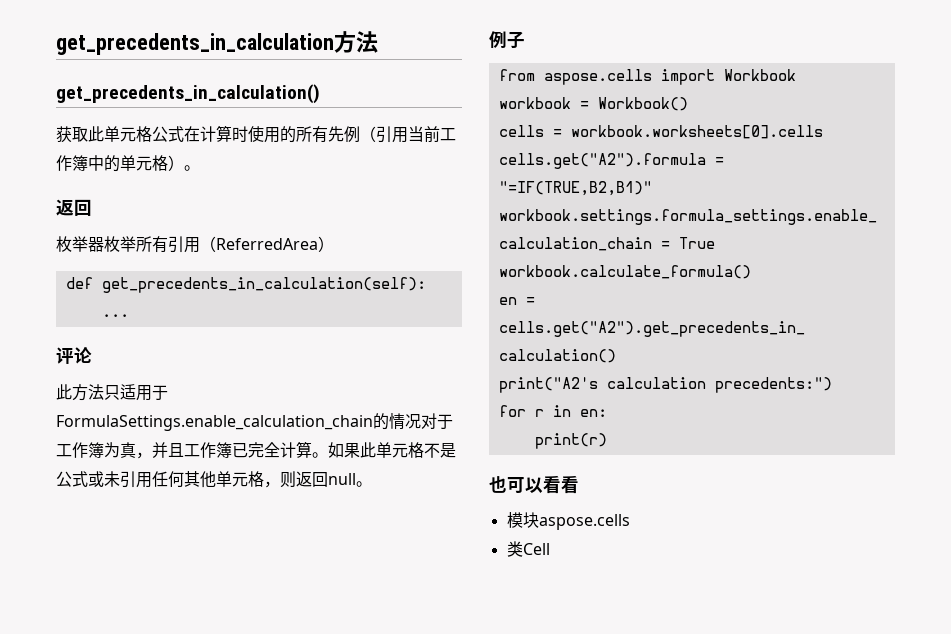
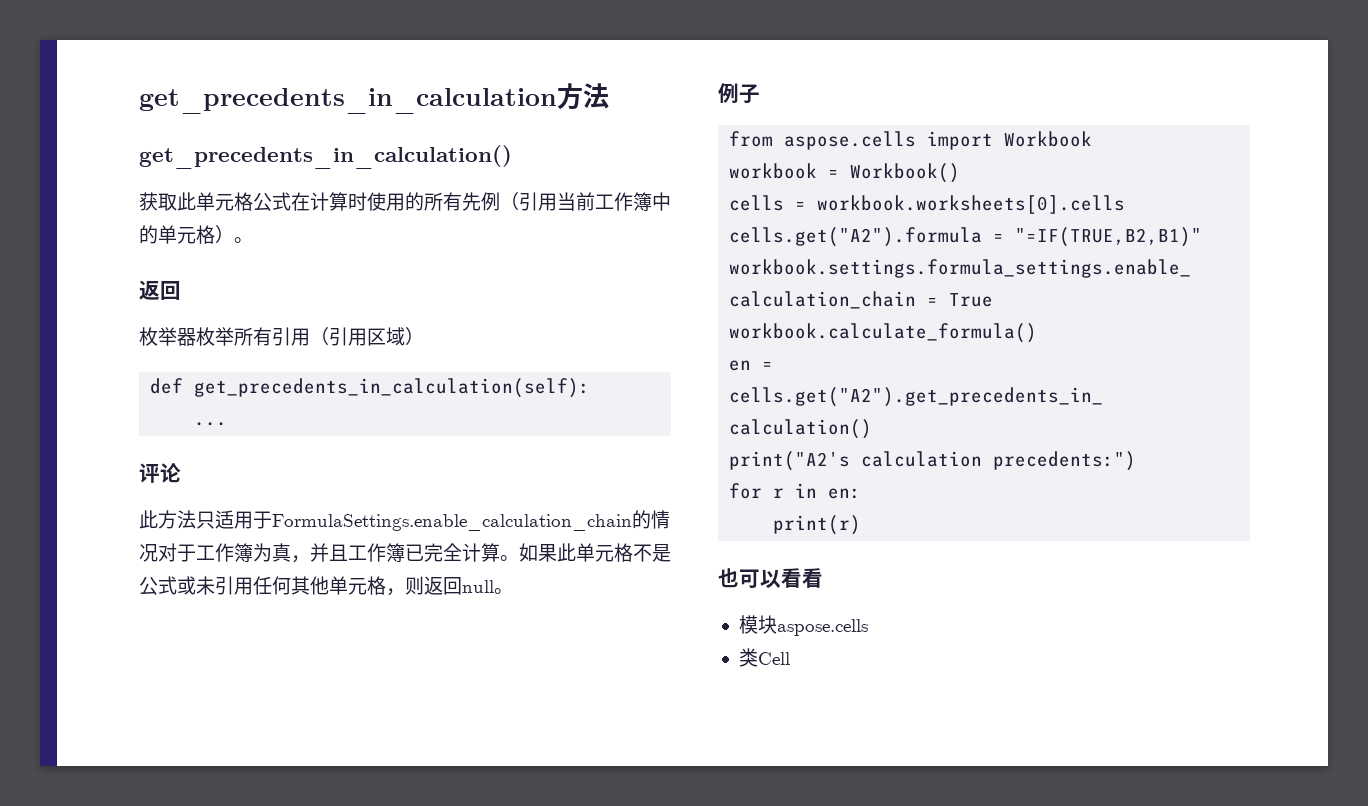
- 枚举器枚举所有引用（ReferredArea）
+ 枚举器枚举所有引用（引用区域）

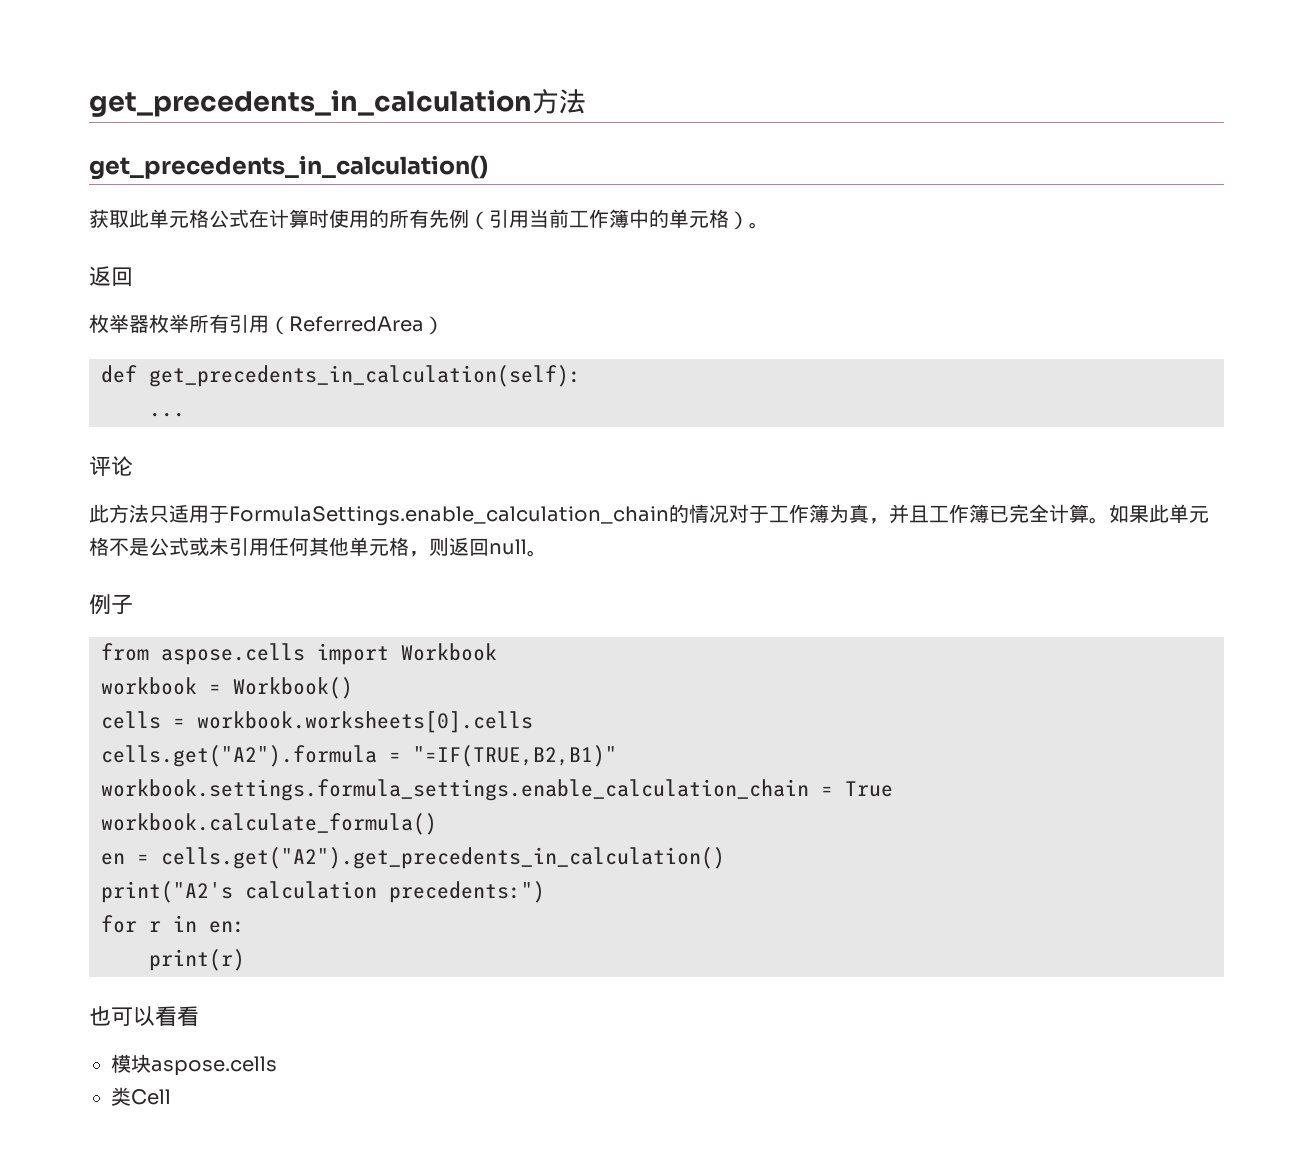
- 枚举器枚举所有引用（引用区域）
+ 枚举器枚举所有引用（ReferredArea）

